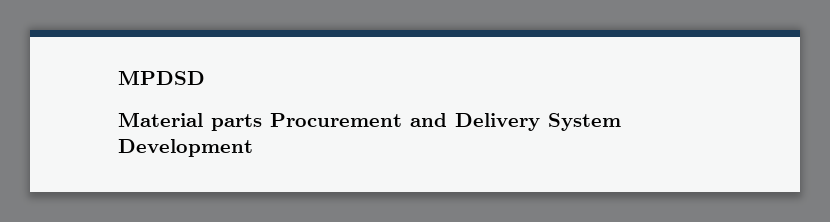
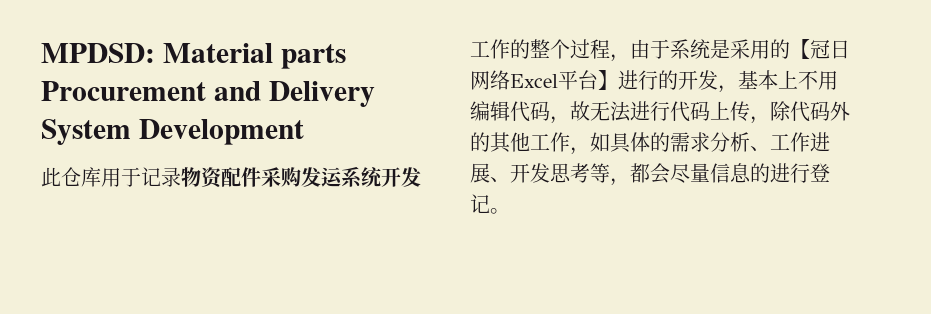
- MPDSD
- Material parts Procurement and Delivery System Development
+ MPDSD: Material parts Procurement and Delivery System Development
+ 此仓库用于记录物资配件采购发运系统开发工作的整个过程，由于系统是采用的【冠日网络Excel平台】进行的开发，基本上不用编辑代码，故无法进行代码上传，除代码外的其他工作，如具体的需求分析、工作进展、开发思考等，都会尽量信息的进行登记。

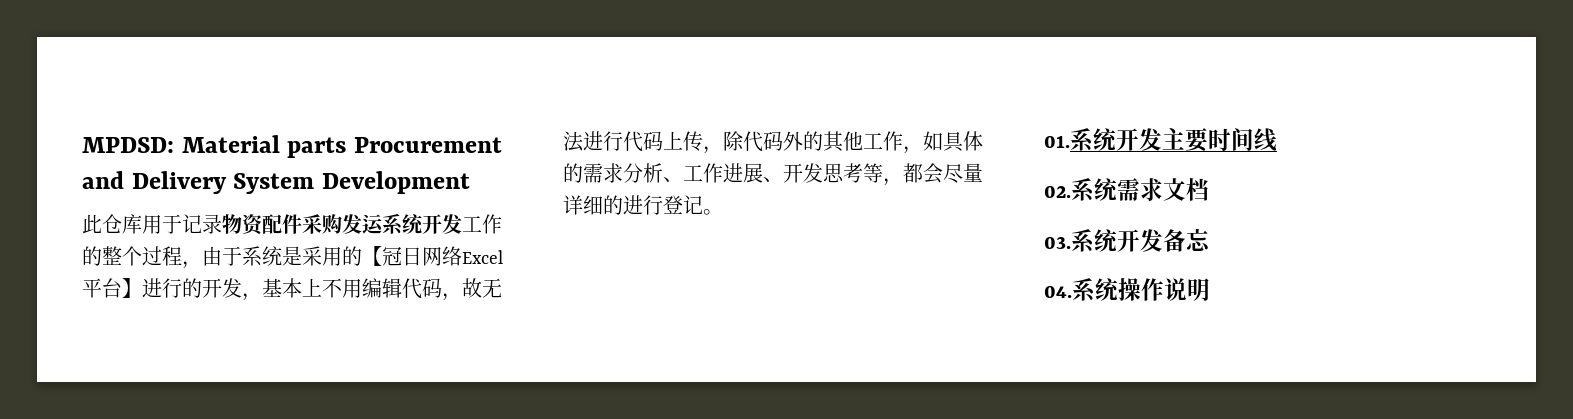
- 此仓库用于记录物资配件采购发运系统开发工作的整个过程，由于系统是采用的【冠日网络Excel平台】进行的开发，基本上不用编辑代码，故无法进行代码上传，除代码外的其他工作，如具体的需求分析、工作进展、开发思考等，都会尽量信息的进行登记。
+ 此仓库用于记录物资配件采购发运系统开发工作的整个过程，由于系统是采用的【冠日网络Excel平台】进行的开发，基本上不用编辑代码，故无法进行代码上传，除代码外的其他工作，如具体的需求分析、工作进展、开发思考等，都会尽量详细的进行登记。
+ 01.系统开发主要时间线
+ 02.系统需求文档
+ 03.系统开发备忘
+ 04.系统操作说明

